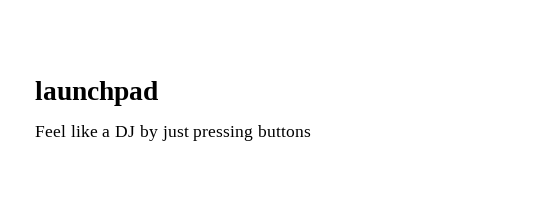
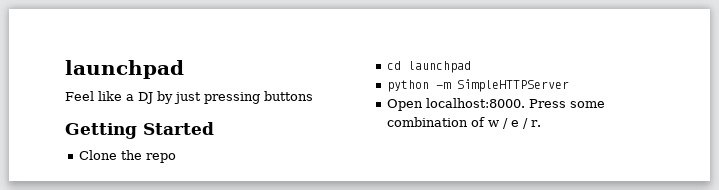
+ Getting Started
+ Clone the repo
+ cd launchpad
+ python -m SimpleHTTPServer
+ Open localhost:8000. Press some combination of w / e / r.

